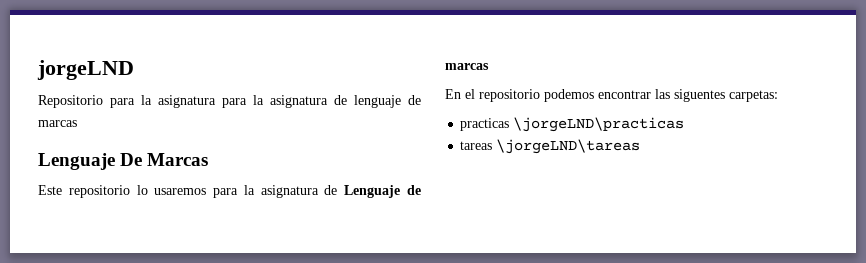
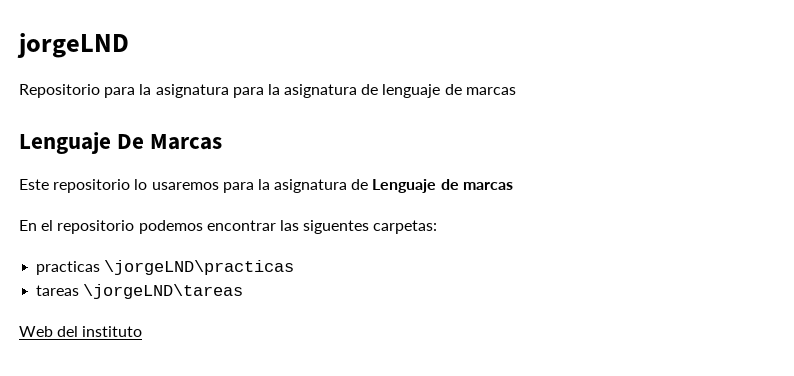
+ Web del instituto

